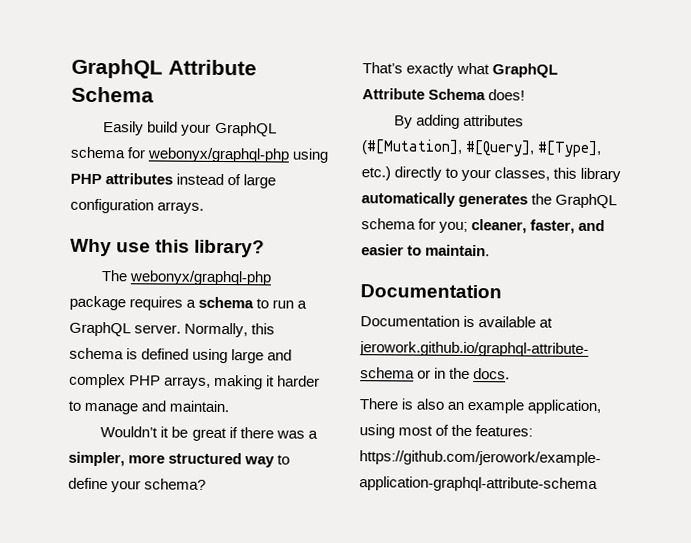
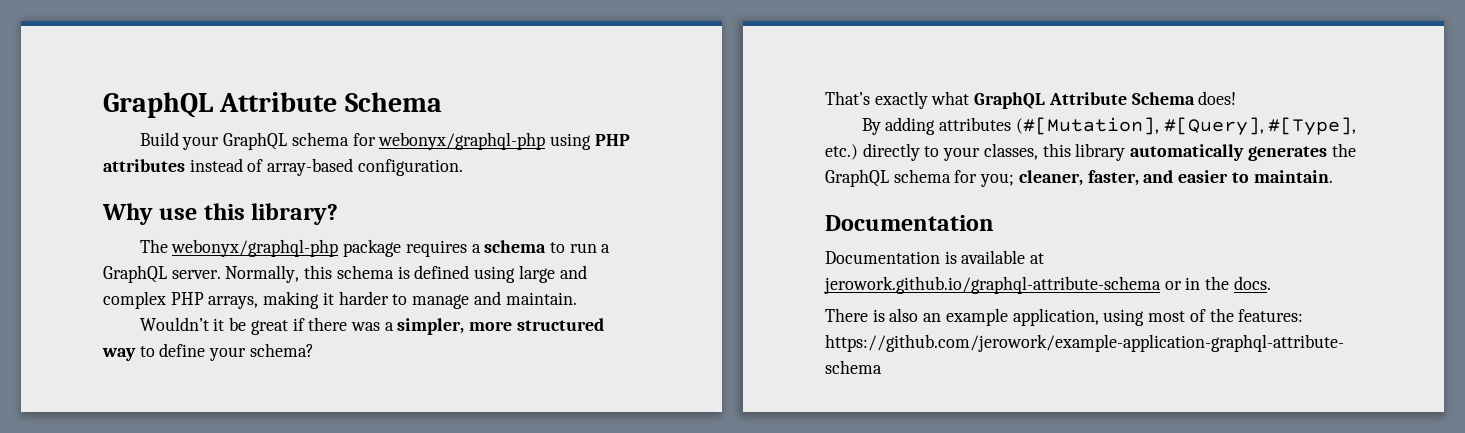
- Easily build your GraphQL schema for webonyx/graphql-php using PHP attributes instead of large configuration arrays.
+ Build your GraphQL schema for webonyx/graphql-php using PHP attributes instead of array-based configuration.

